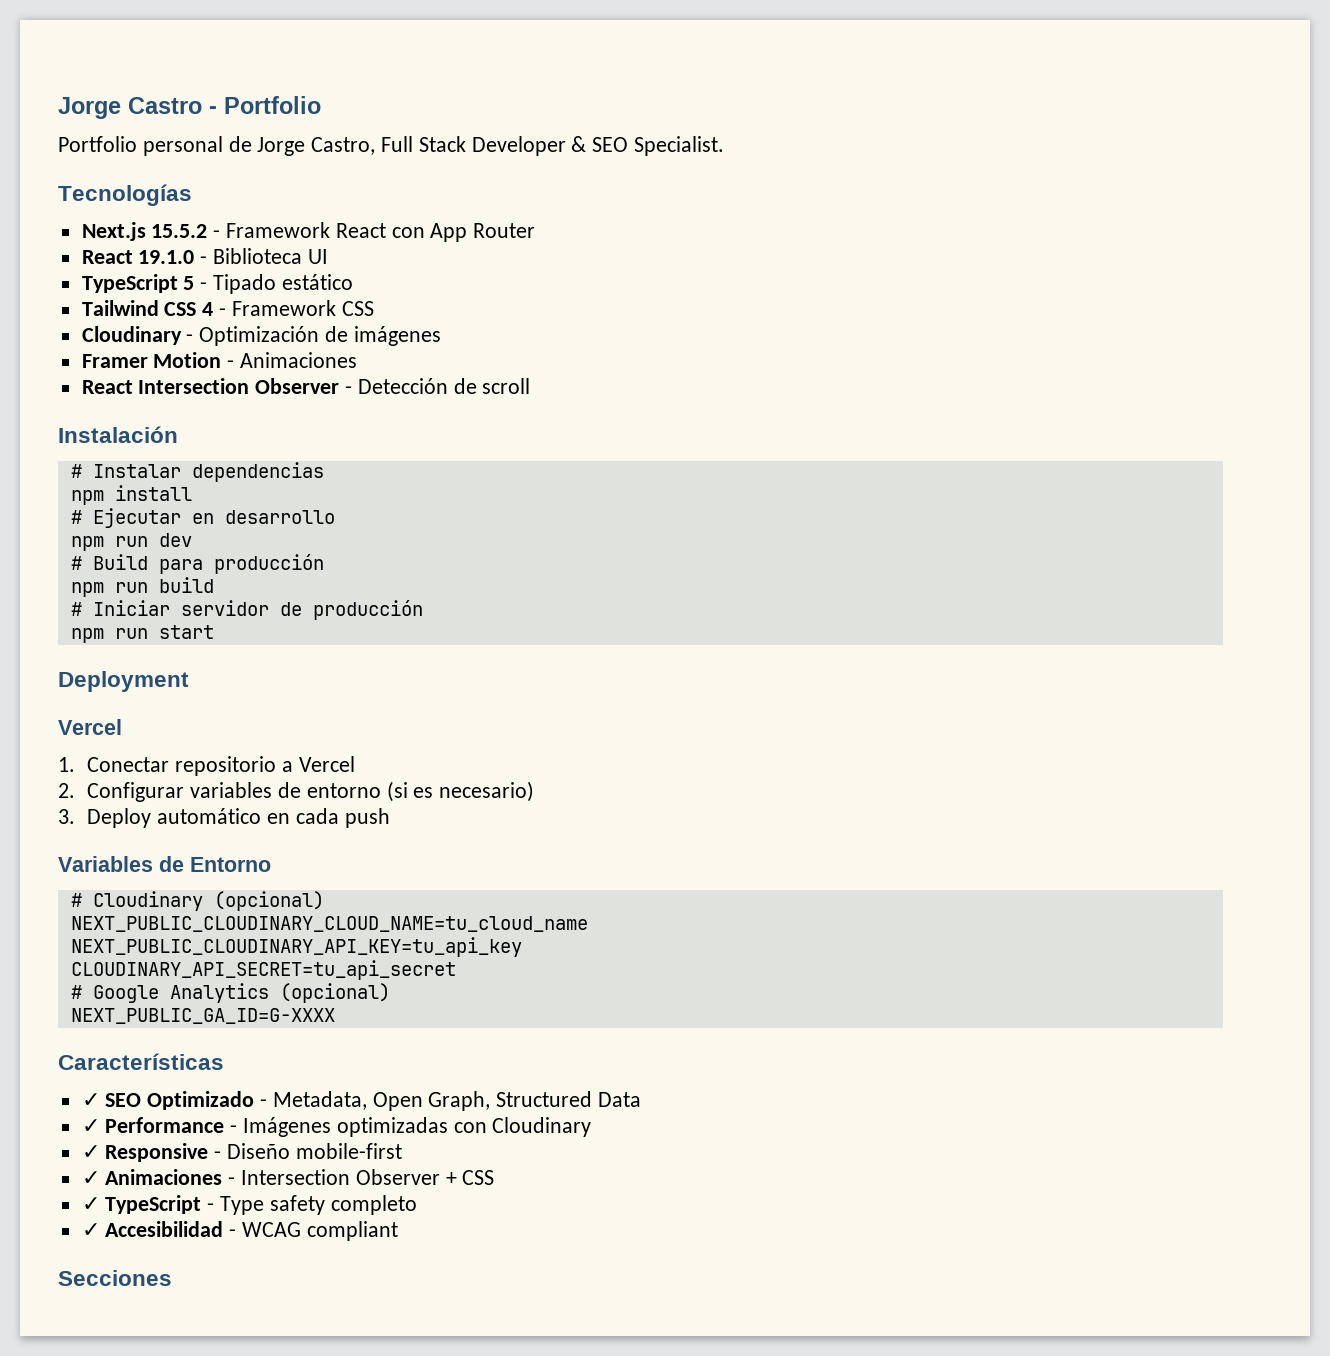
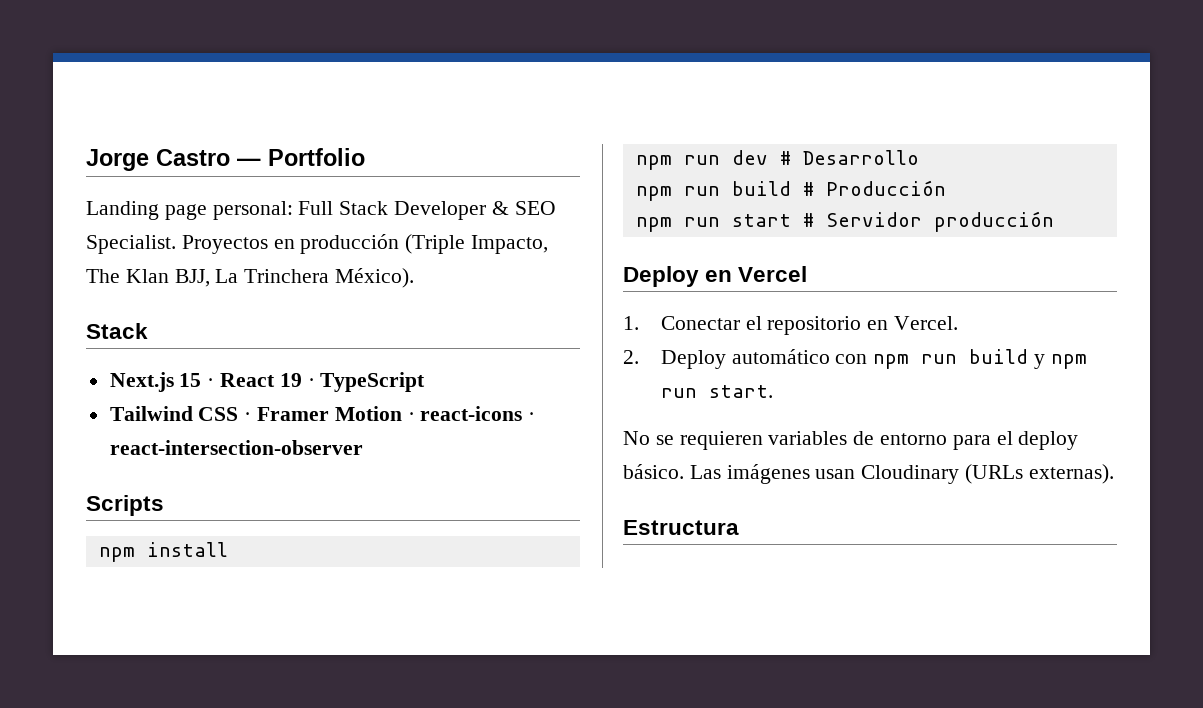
- Jorge Castro - Portfolio
+ Jorge Castro — Portfolio
- Portfolio personal de Jorge Castro, Full Stack Developer & SEO Specialist.
- Tecnologías
- Next.js 15.5.2 - Framework React con App Router
- React 19.1.0 - Biblioteca UI
- TypeScript 5 - Tipado estático
- Tailwind CSS 4 - Framework CSS
- Cloudinary - Optimización de imágenes
- Framer Motion - Animaciones
- React Intersection Observer - Detección de scroll
- Instalación
- # Instalar dependencias
+ Landing page personal: Full Stack Developer & SEO Specialist. Proyectos en producción (Triple Impacto, The Klan BJJ, La Trinchera México).
+ Stack
+ Next.js 15 · React 19 · TypeScript
+ Tailwind CSS · Framer Motion · react-icons · react-intersection-observer
+ Scripts
  npm install
- # Ejecutar en desarrollo
- npm run dev
- # Build para producción
- npm run build
- # Iniciar servidor de producción
- npm run start
- Deployment
- Vercel
- 1. Conectar repositorio a Vercel
- 2. Configurar variables de entorno (si es necesario)
- 3. Deploy automático en cada push
- Variables de Entorno
- # Cloudinary (opcional)
- NEXT_PUBLIC_CLOUDINARY_CLOUD_NAME=tu_cloud_name
- NEXT_PUBLIC_CLOUDINARY_API_KEY=tu_api_key
- CLOUDINARY_API_SECRET=tu_api_secret
- # Google Analytics (opcional)
- NEXT_PUBLIC_GA_ID=G-XXXX
- Características
- ✓ SEO Optimizado - Metadata, Open Graph, Structured Data
- ✓ Performance - Imágenes optimizadas con Cloudinary
- ✓ Responsive - Diseño mobile-first
- ✓ Animaciones - Intersection Observer + CSS
- ✓ TypeScript - Type safety completo
- ✓ Accesibilidad - WCAG compliant
- Secciones
+ npm run dev # Desarrollo
+ npm run build # Producción
+ npm run start # Servidor producción
+ Deploy en Vercel
+ 1. Conectar el repositorio en Vercel.
+ 2. Deploy automático con npm run build y npm run start.
+ No se requieren variables de entorno para el deploy básico. Las imágenes usan Cloudinary (URLs externas).
+ Estructura

